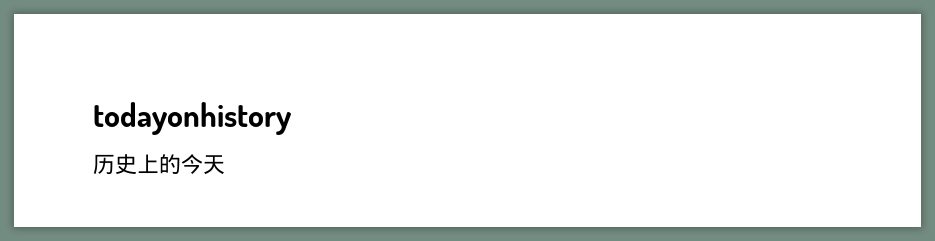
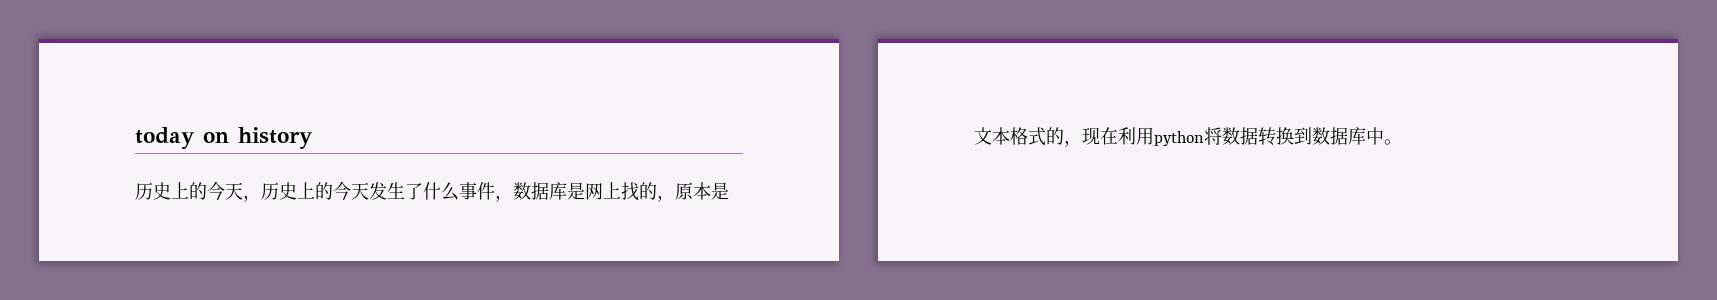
- todayonhistory
- 历史上的今天
+ today on history
+ 历史上的今天，历史上的今天发生了什么事件，数据库是网上找的，原本是文本格式的，现在利用python将数据转换到数据库中。

